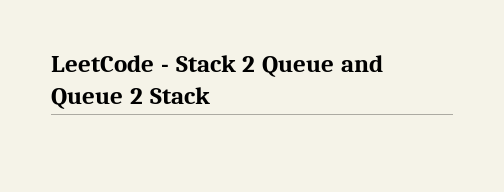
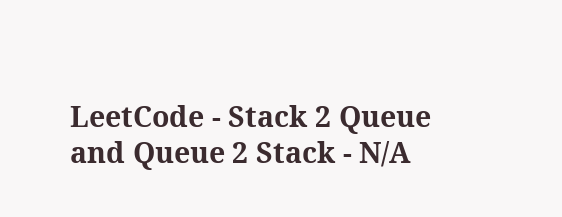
- LeetCode - Stack 2 Queue and Queue 2 Stack
+ LeetCode - Stack 2 Queue and Queue 2 Stack - N/A

